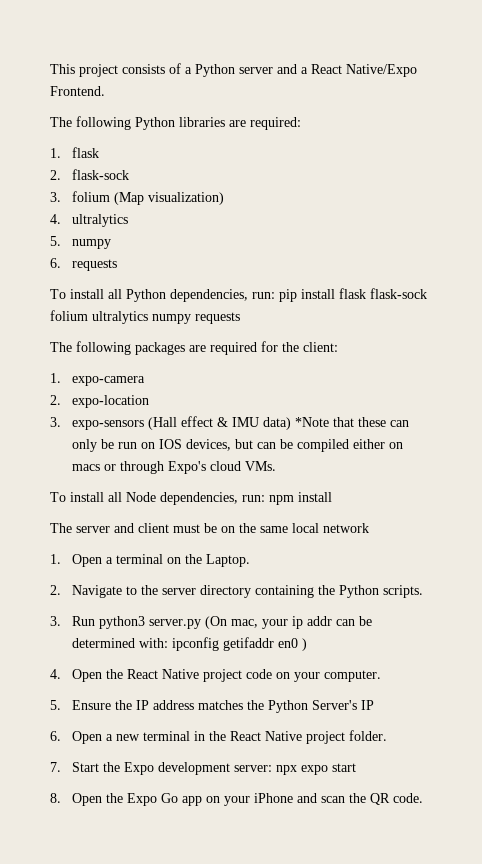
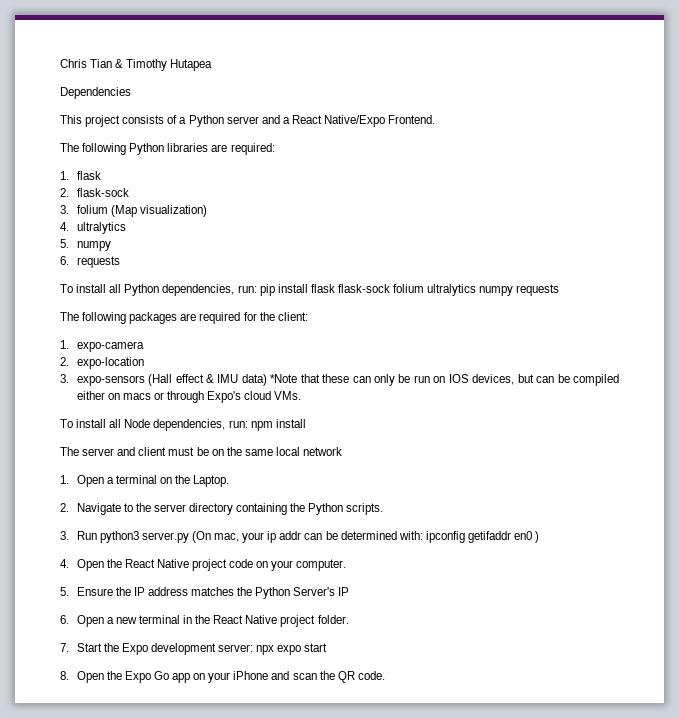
+ Chris Tian & Timothy Hutapea
+ Dependencies

